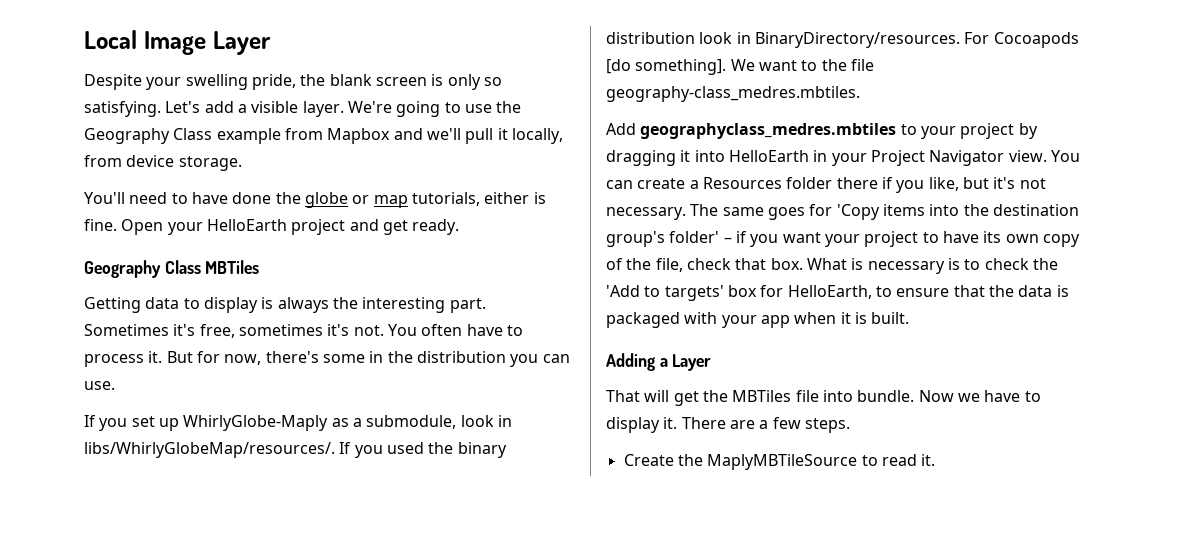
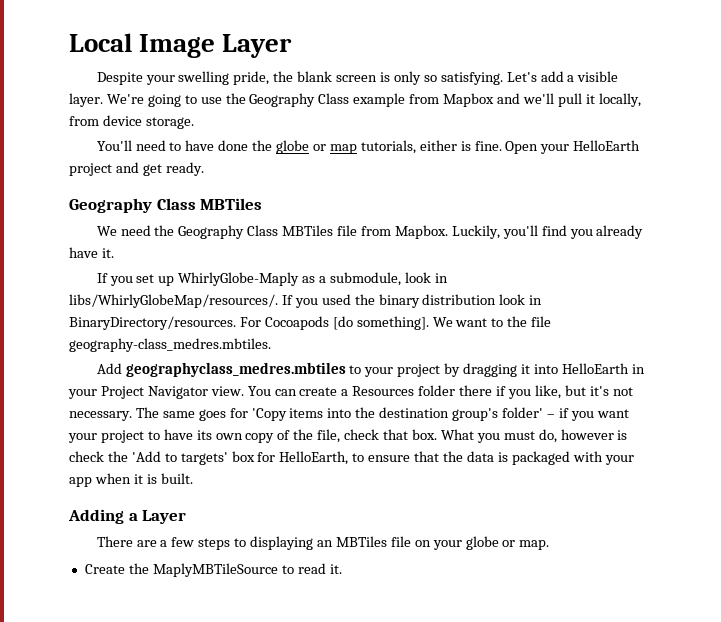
- Getting data to display is always the interesting part. Sometimes it's free, sometimes it's not. You often have to process it. But for now, there's some in the distribution you can use.
+ We need the Geography Class MBTiles file from Mapbox. Luckily, you'll find you already have it.
- What is necessary is to check the 'Add to targets' box for HelloEarth, to ensure that the data is packaged with your app when it is built.
+ What you must do, however is check the 'Add to targets' box for HelloEarth, to ensure that the data is packaged with your app when it is built.
- That will get the MBTiles file into bundle. Now we have to display it. There are a few steps.
+ There are a few steps to displaying an MBTiles file on your globe or map.

